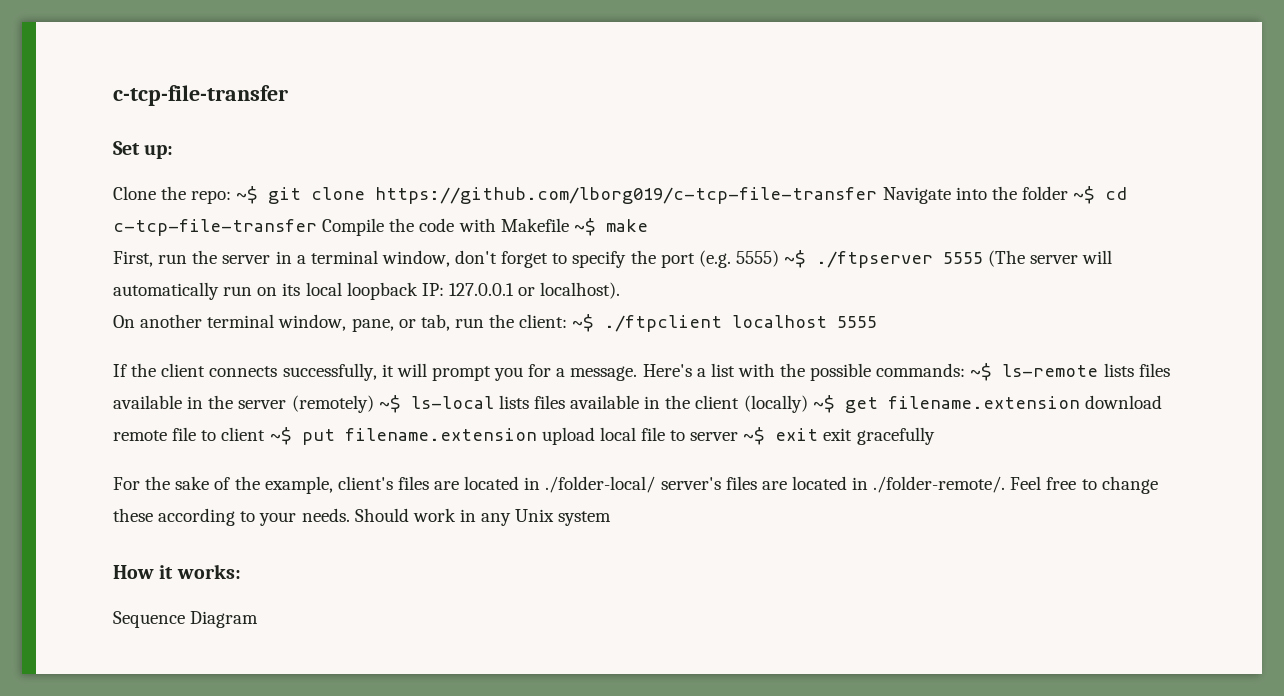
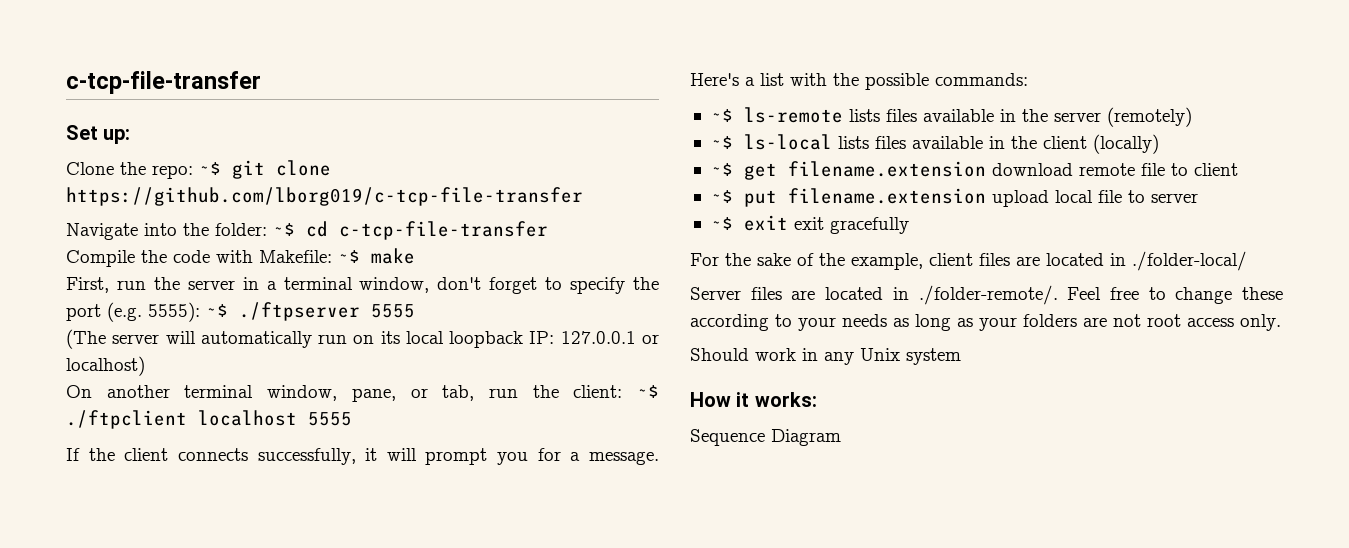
- Clone the repo: ~$ git clone https://github.com/lborg019/c-tcp-file-transfer Navigate into the folder ~$ cd c-tcp-file-transfer Compile the code with Makefile ~$ make
+ Clone the repo: ~$ git clone https://github.com/lborg019/c-tcp-file-transfer
+ Navigate into the folder: ~$ cd c-tcp-file-transfer
+ Compile the code with Makefile: ~$ make
- First, run the server in a terminal window, don't forget to specify the port (e.g. 5555) ~$ ./ftpserver 5555 (The server will automatically run on its local loopback IP: 127.0.0.1 or localhost).
+ First, run the server in a terminal window, don't forget to specify the port (e.g. 5555): ~$ ./ftpserver 5555
+ (The server will automatically run on its local loopback IP: 127.0.0.1 or localhost)
- Here's a list with the possible commands: ~$ ls-remote lists files available in the server (remotely) ~$ ls-local lists files available in the client (locally) ~$ get filename.extension download remote file to client ~$ put filename.extension upload local file to server ~$ exit exit gracefully
+ Here's a list with the possible commands:
+ ~$ ls-remote lists files available in the server (remotely)
+ ~$ ls-local lists files available in the client (locally)
+ ~$ get filename.extension download remote file to client
+ ~$ put filename.extension upload local file to server
+ ~$ exit exit gracefully
- For the sake of the example, client's files are located in ./folder-local/ server's files are located in ./folder-remote/. Feel free to change these according to your needs. Should work in any Unix system
+ For the sake of the example, client files are located in ./folder-local/
+ Server files are located in ./folder-remote/. Feel free to change these according to your needs as long as your folders are not root access only.
+ Should work in any Unix system

